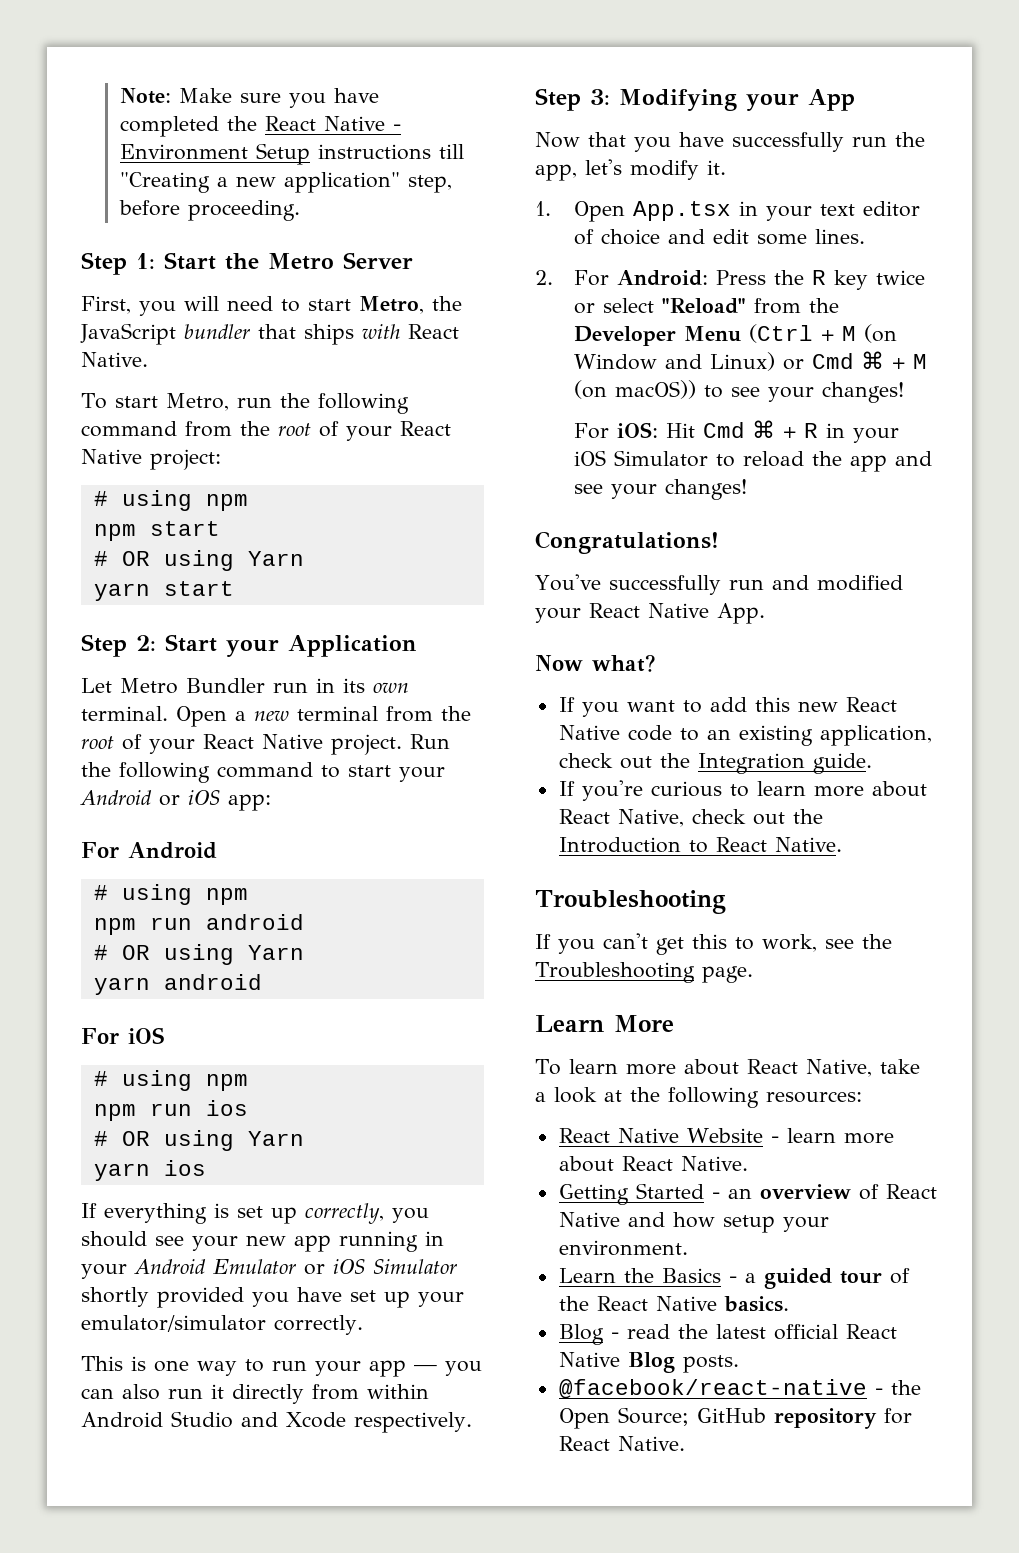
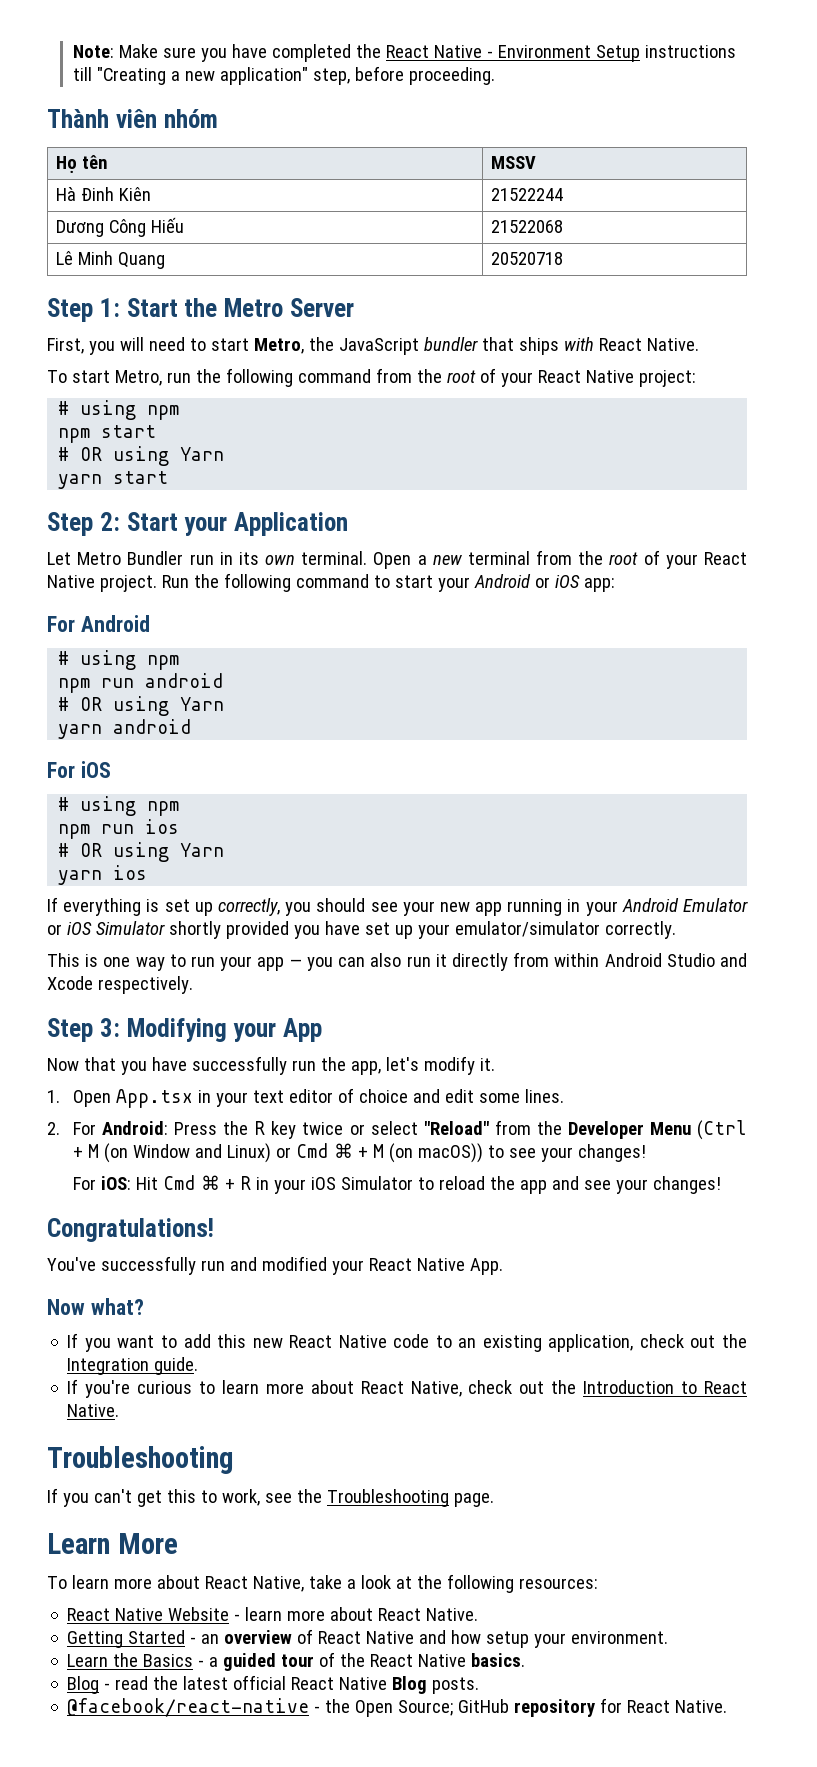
+ Thành viên nhóm
+ Họ tên | MSSV
+ Hà Đinh Kiên | 21522244
+ Dương Công Hiếu | 21522068
+ Lê Minh Quang | 20520718

